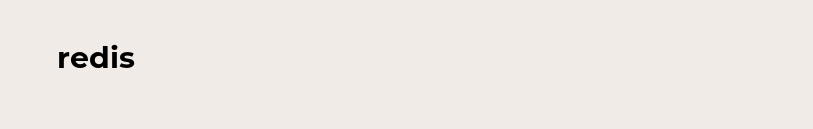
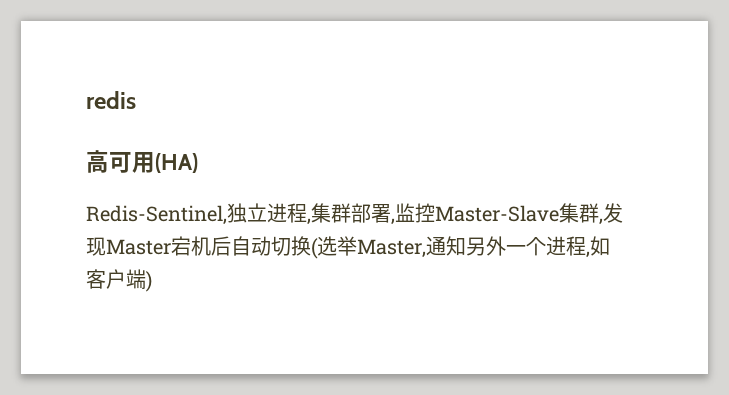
+ 高可用(HA)
+ Redis-Sentinel,独立进程,集群部署,监控Master-Slave集群,发现Master宕机后自动切换(选举Master,通知另外一个进程,如客户端)

